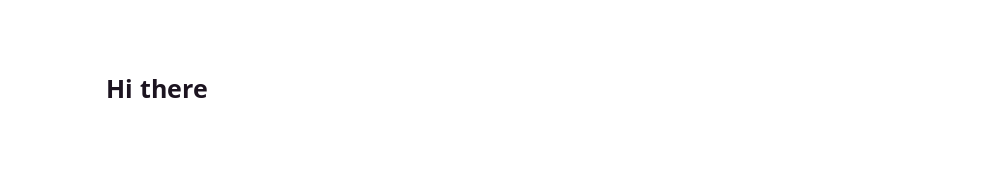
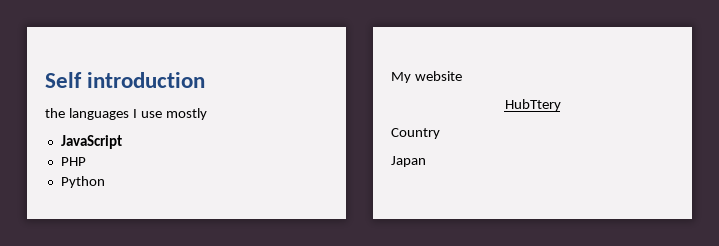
- Hi there
+ Self introduction
+ the languages I use mostly
+ JavaScript
+ PHP
+ Python
+ My website
+ HubTtery
+ Country
+ Japan

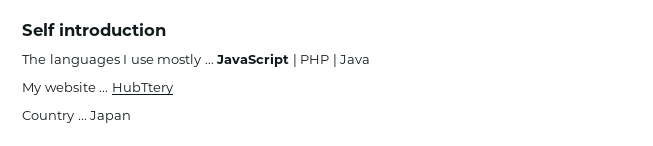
- the languages I use mostly
- JavaScript
- PHP
- Python
+ The languages I use mostly ... JavaScript | PHP | Java
- My website
- HubTtery
+ My website ... HubTtery
- Country
- Japan
+ Country ... Japan

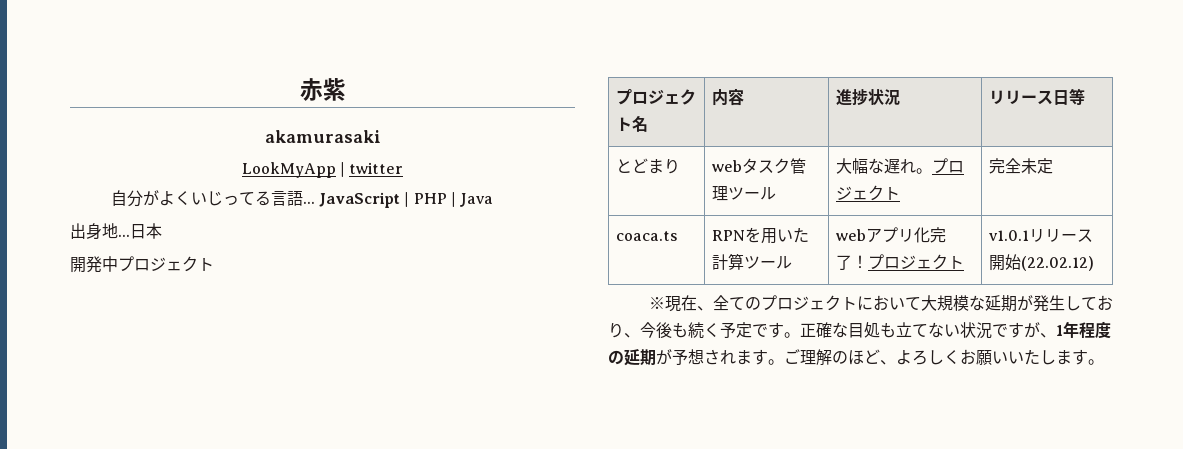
- Self introduction
- The languages I use mostly ...
+ 赤紫
+ akamurasaki
+ LookMyApp | twitter
+ 自分がよくいじってる言語...
- My website ... HubTtery
- Country ... Japan
+ 出身地...日本
+ 開発中プロジェクト
+ プロジェクト名 | 内容 | 進捗状況 | リリース日等
+ とどまり | webタスク管理ツール | 大幅な遅れ。プロジェクト | 完全未定
+ coaca.ts | RPNを用いた計算ツール | webアプリ化完了！プロジェクト | v1.0.1リリース開始(22.02.12)
+ ※現在、全てのプロジェクトにおいて大規模な延期が発生しており、今後も続く予定です。正確な目処も立てない状況ですが、1年程度の延期が予想されます。ご理解のほど、よろしくお願いいたします。

